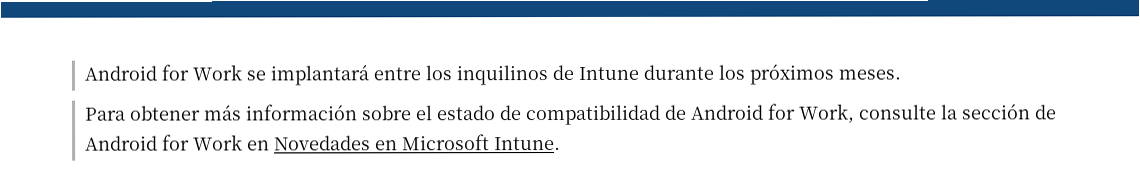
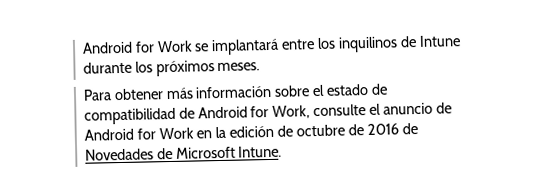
- Para obtener más información sobre el estado de compatibilidad de Android for Work, consulte la sección de Android for Work en Novedades en Microsoft Intune.
+ Para obtener más información sobre el estado de compatibilidad de Android for Work, consulte el anuncio de Android for Work en la edición de octubre de 2016 de Novedades de Microsoft Intune.

